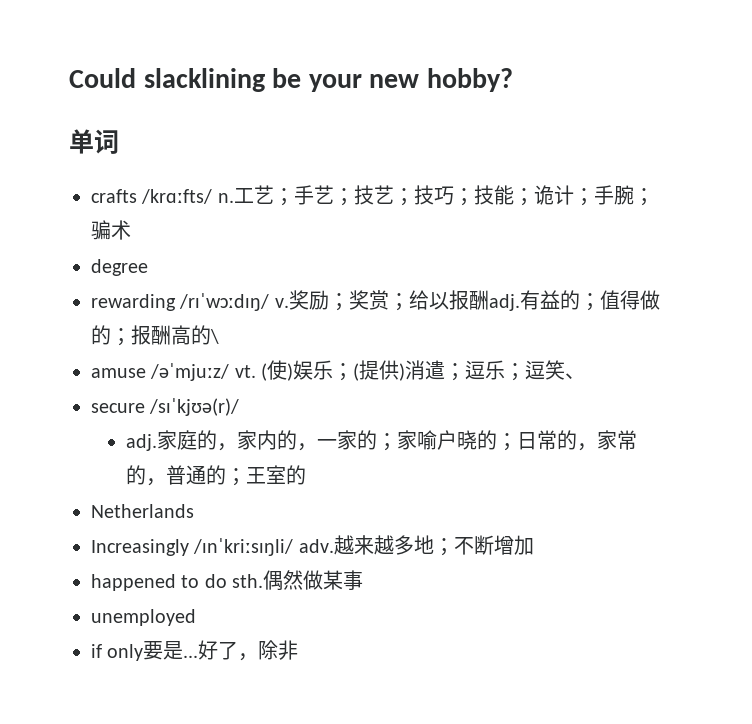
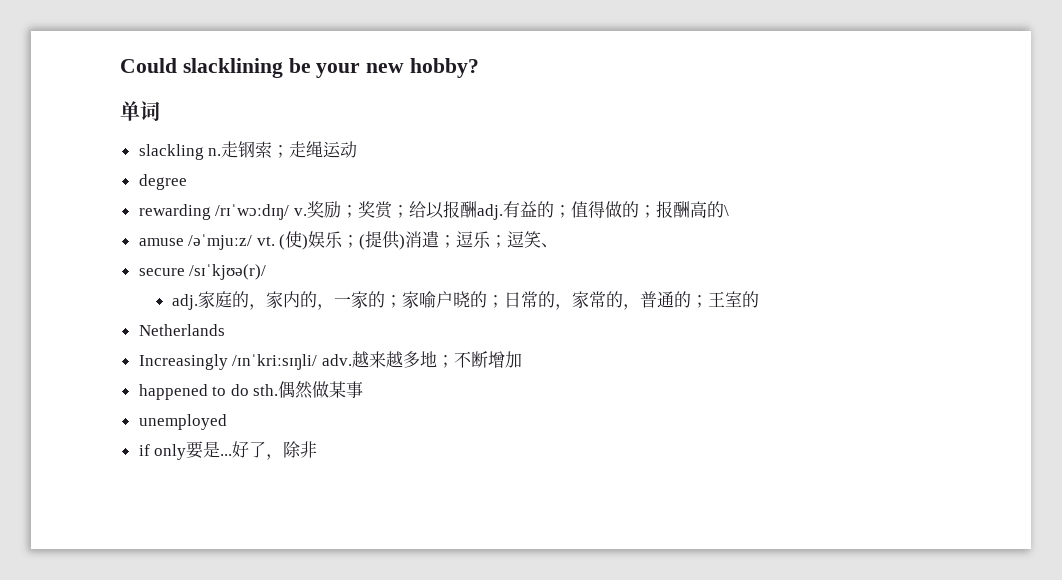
- crafts /krɑːfts/ n.工艺；手艺；技艺；技巧；技能；诡计；手腕；骗术
+ slackling n.走钢索；走绳运动

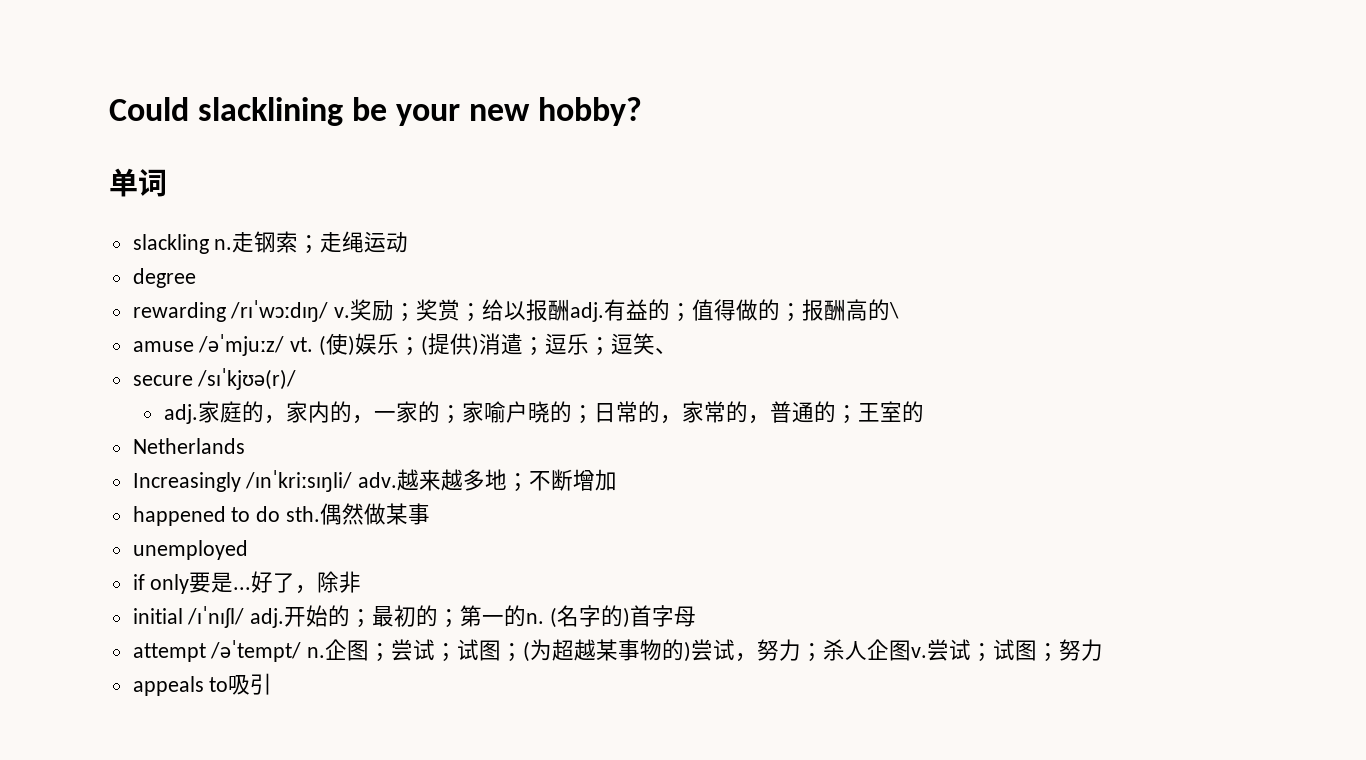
+ initial /ɪˈnɪʃl/ adj.开始的；最初的；第一的n. (名字的)首字母
+ attempt /əˈtempt/ n.企图；尝试；试图；(为超越某事物的)尝试，努力；杀人企图v.尝试；试图；努力
+ appeals to吸引

